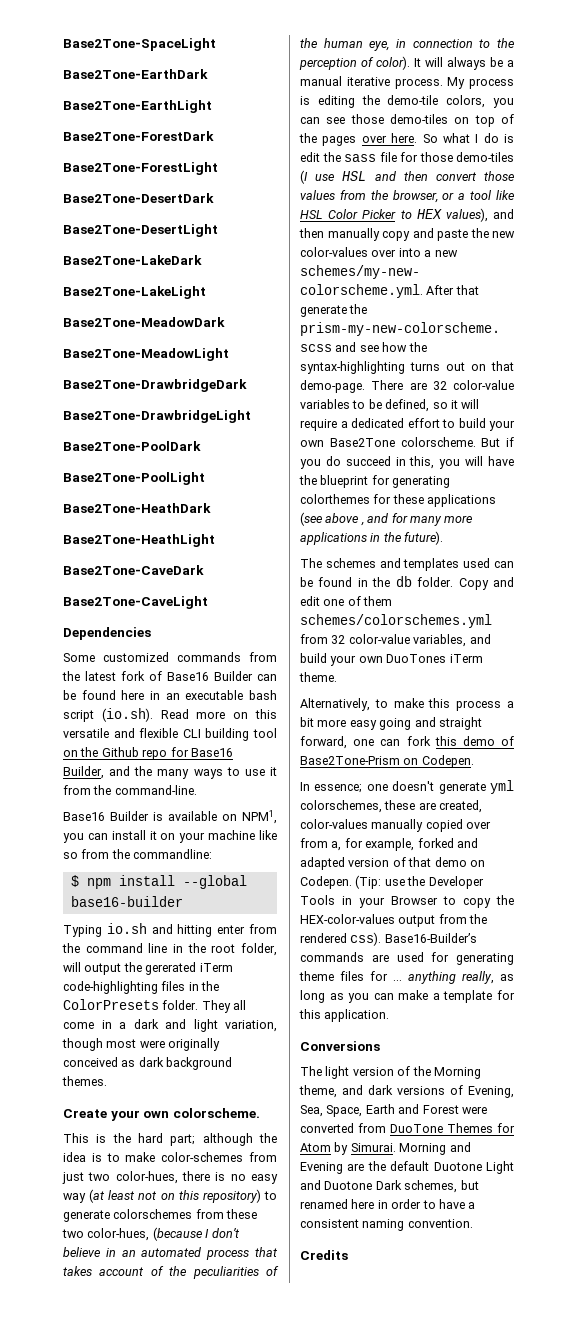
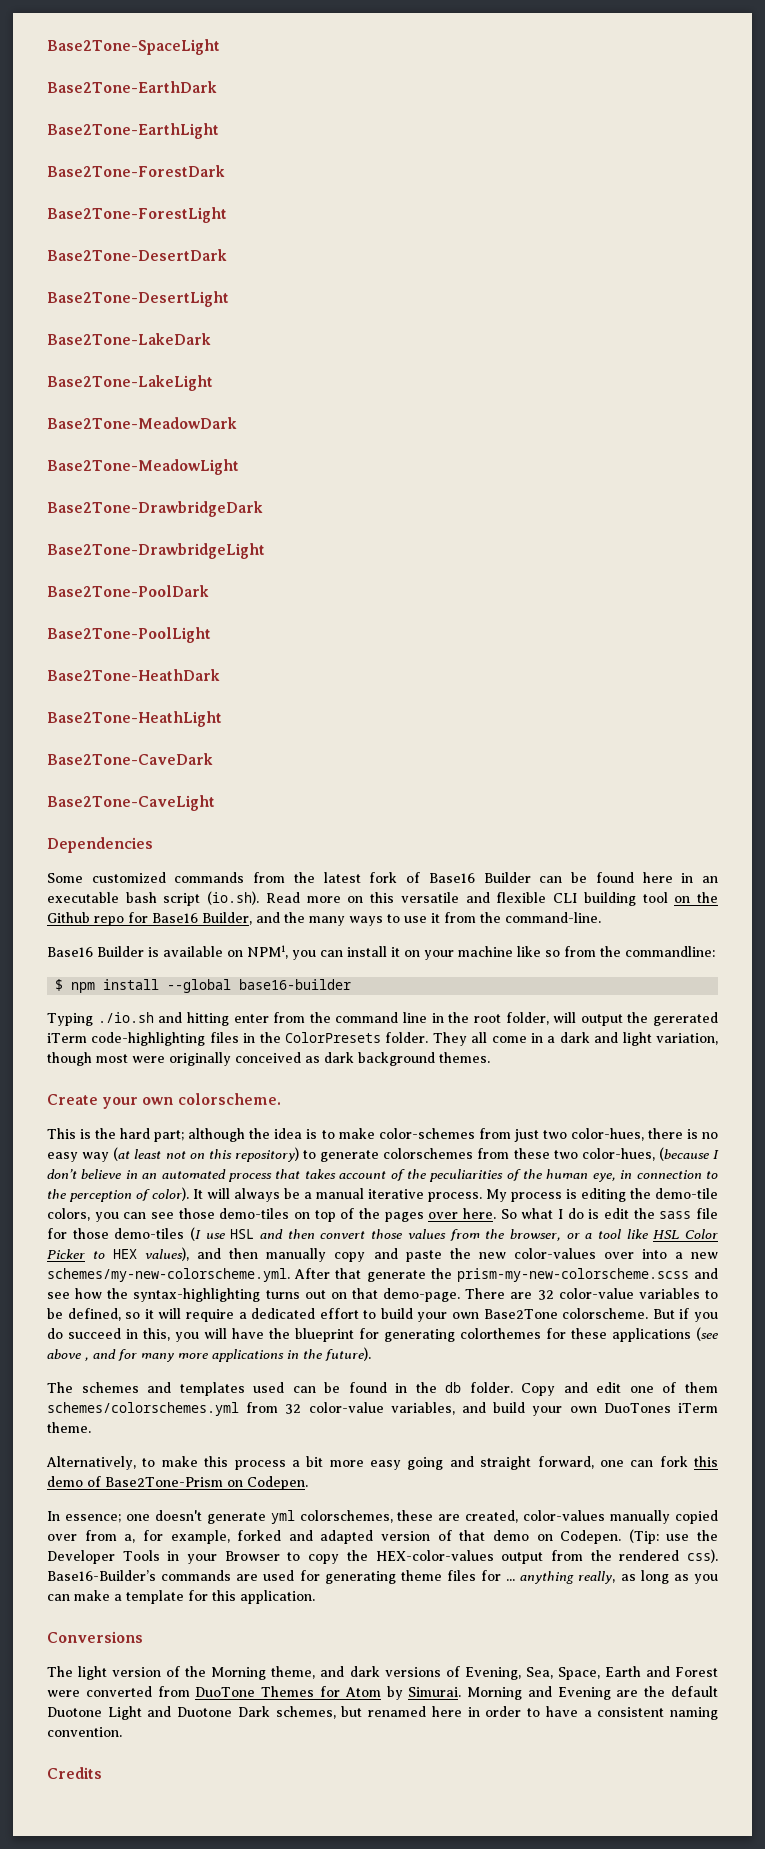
- Typing io.sh and hitting enter from the command line in the root folder, will output the gererated iTerm code-highlighting files in the ColorPresets folder.
+ Typing ./io.sh and hitting enter from the command line in the root folder, will output the gererated iTerm code-highlighting files in the ColorPresets folder.

